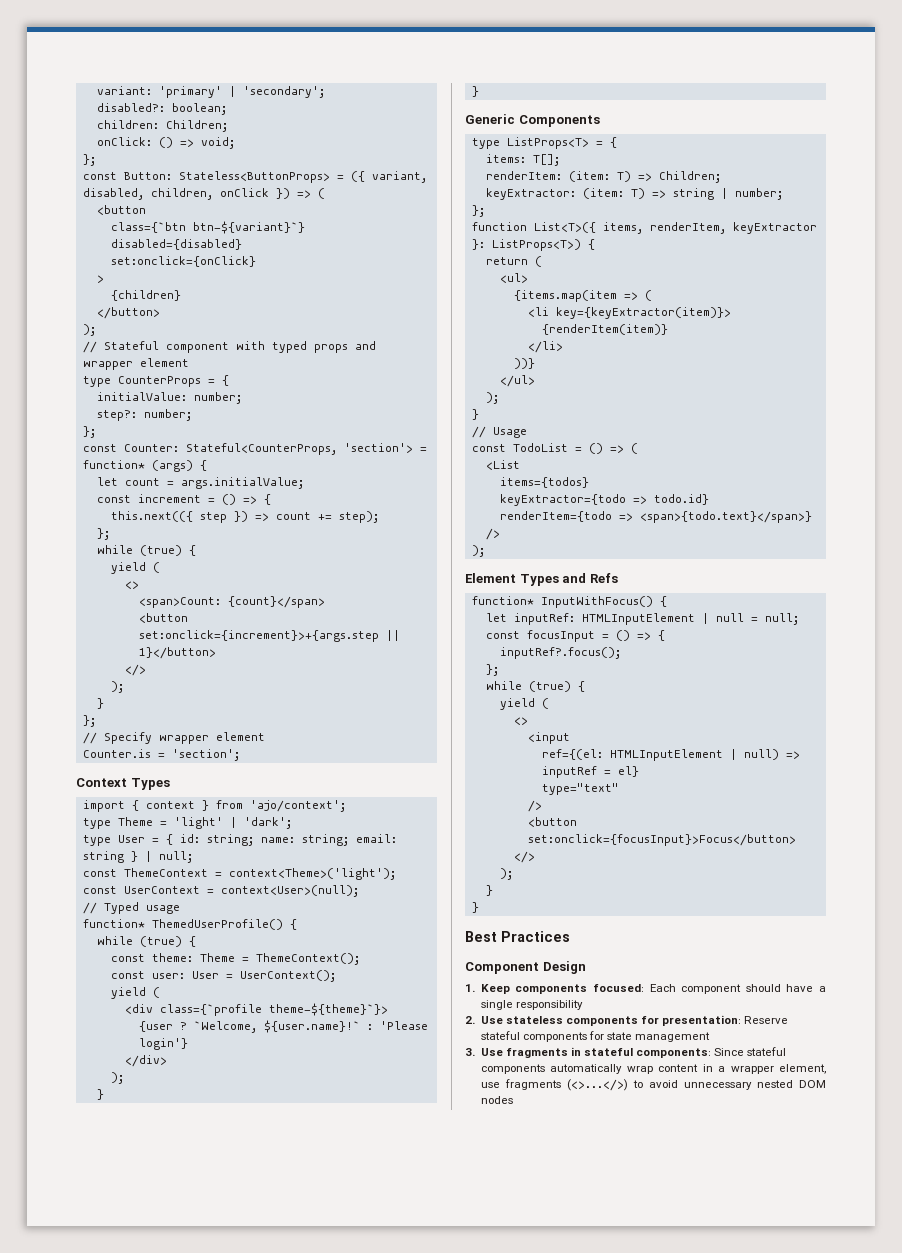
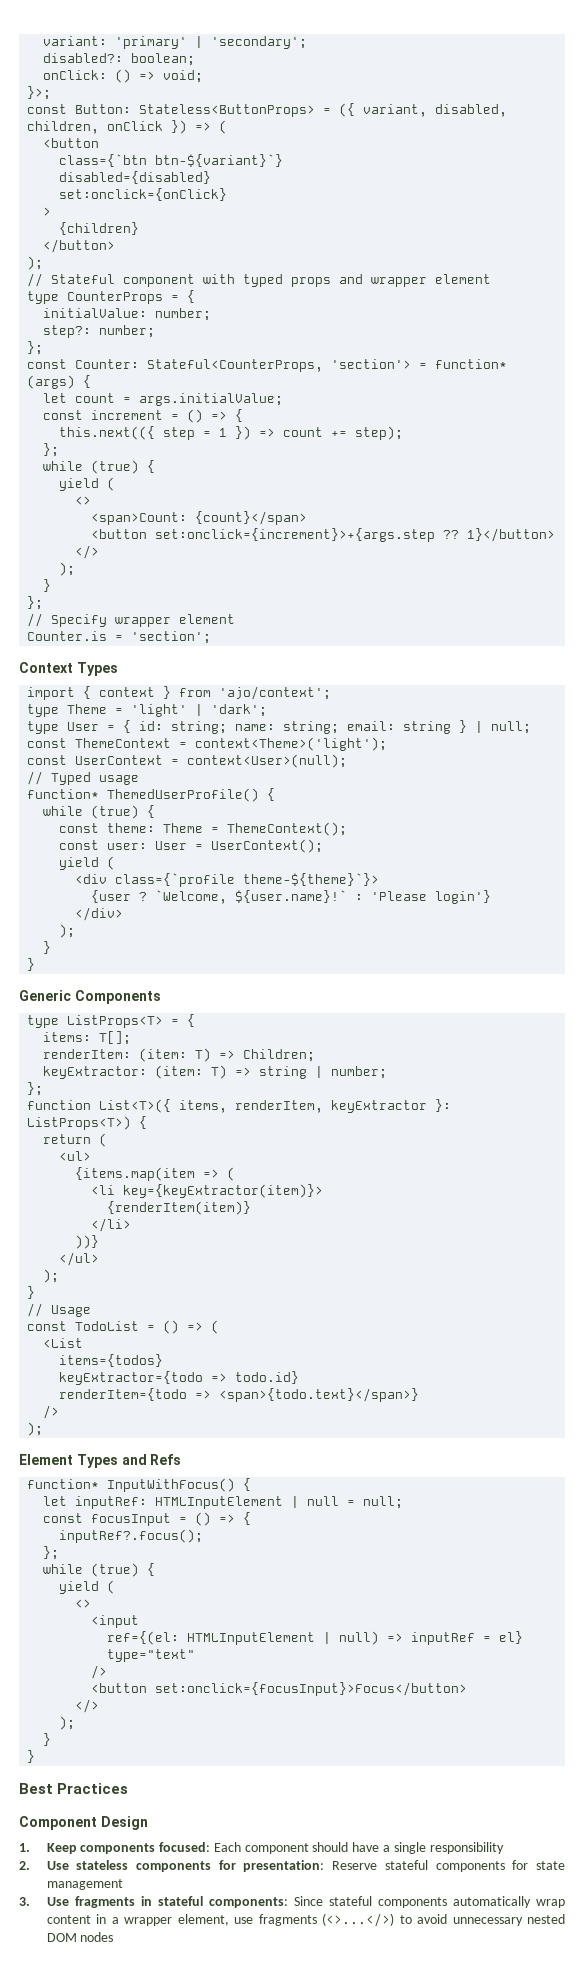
- children: Children;
  onClick: () => void;
- };
+ }>;
- this.next(({ step }) => count += step);
+ this.next(({ step = 1 }) => count += step);
- <button set:onclick={increment}>+{args.step || 1}</button>
+ <button set:onclick={increment}>+{args.step ?? 1}</button>

